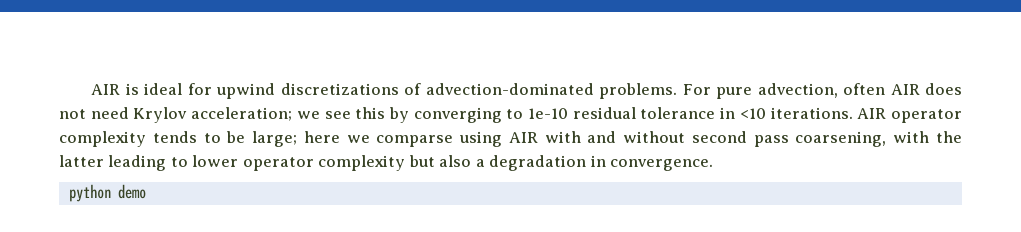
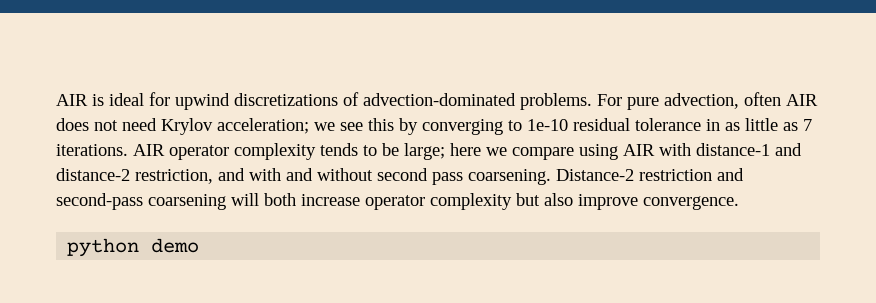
- For pure advection, often AIR does not need Krylov acceleration; we see this by converging to 1e-10 residual tolerance in <10 iterations.
+ For pure advection, often AIR does not need Krylov acceleration; we see this by converging to 1e-10 residual tolerance in as little as 7 iterations.
- AIR operator complexity tends to be large; here we comparse using AIR with and without second pass coarsening, with the latter leading to lower operator complexity but also a degradation in convergence.
+ AIR operator complexity tends to be large; here we compare using AIR with distance-1 and distance-2 restriction, and with and without second pass coarsening. Distance-2 restriction and second-pass coarsening will both increase operator complexity but also improve convergence.

